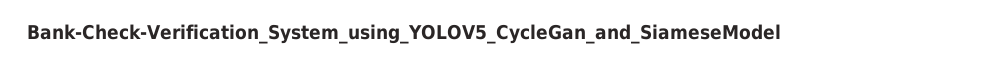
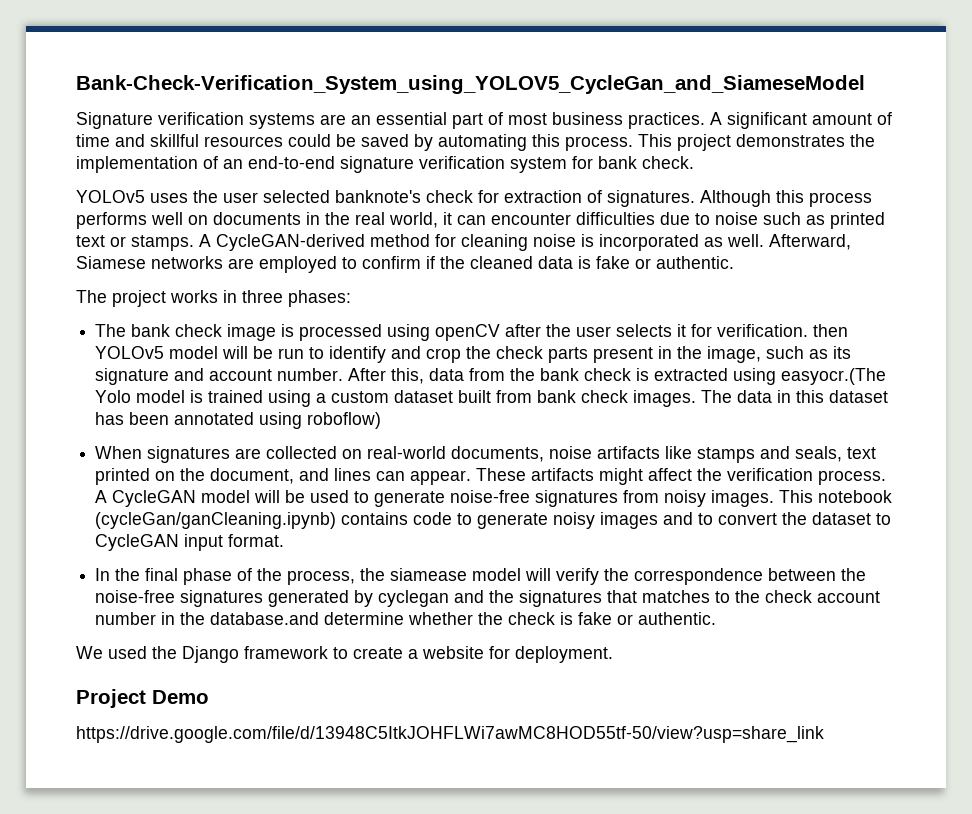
+ Signature verification systems are an essential part of most business practices. A significant amount of time and skillful resources could be saved by automating this process. This project demonstrates the implementation of an end-to-end signature verification system for bank check.
+ YOLOv5 uses the user selected banknote's check for extraction of signatures. Although this process performs well on documents in the real world, it can encounter difficulties due to noise such as printed text or stamps. A CycleGAN-derived method for cleaning noise is incorporated as well. Afterward, Siamese networks are employed to confirm if the cleaned data is fake or authentic.
+ The project works in three phases:
+ The bank check image is processed using openCV after the user selects it for verification. then YOLOv5 model will be run to identify and crop the check parts present in the image, such as its signature and account number. After this, data from the bank check is extracted using easyocr.(The Yolo model is trained using a custom dataset built from bank check images. The data in this dataset has been annotated using roboflow)
+ When signatures are collected on real-world documents, noise artifacts like stamps and seals, text printed on the document, and lines can appear. These artifacts might affect the verification process. A CycleGAN model will be used to generate noise-free signatures from noisy images. This notebook (cycleGan/ganCleaning.ipynb) contains code to generate noisy images and to convert the dataset to CycleGAN input format.
+ In the final phase of the process, the siamease model will verify the correspondence between the noise-free signatures generated by cyclegan and the signatures that matches to the check account number in the database.and determine whether the check is fake or authentic.
+ We used the Django framework to create a website for deployment.
+ Project Demo
+ https://drive.google.com/file/d/13948C5ItkJOHFLWi7awMC8HOD55tf-50/view?usp=share_link

